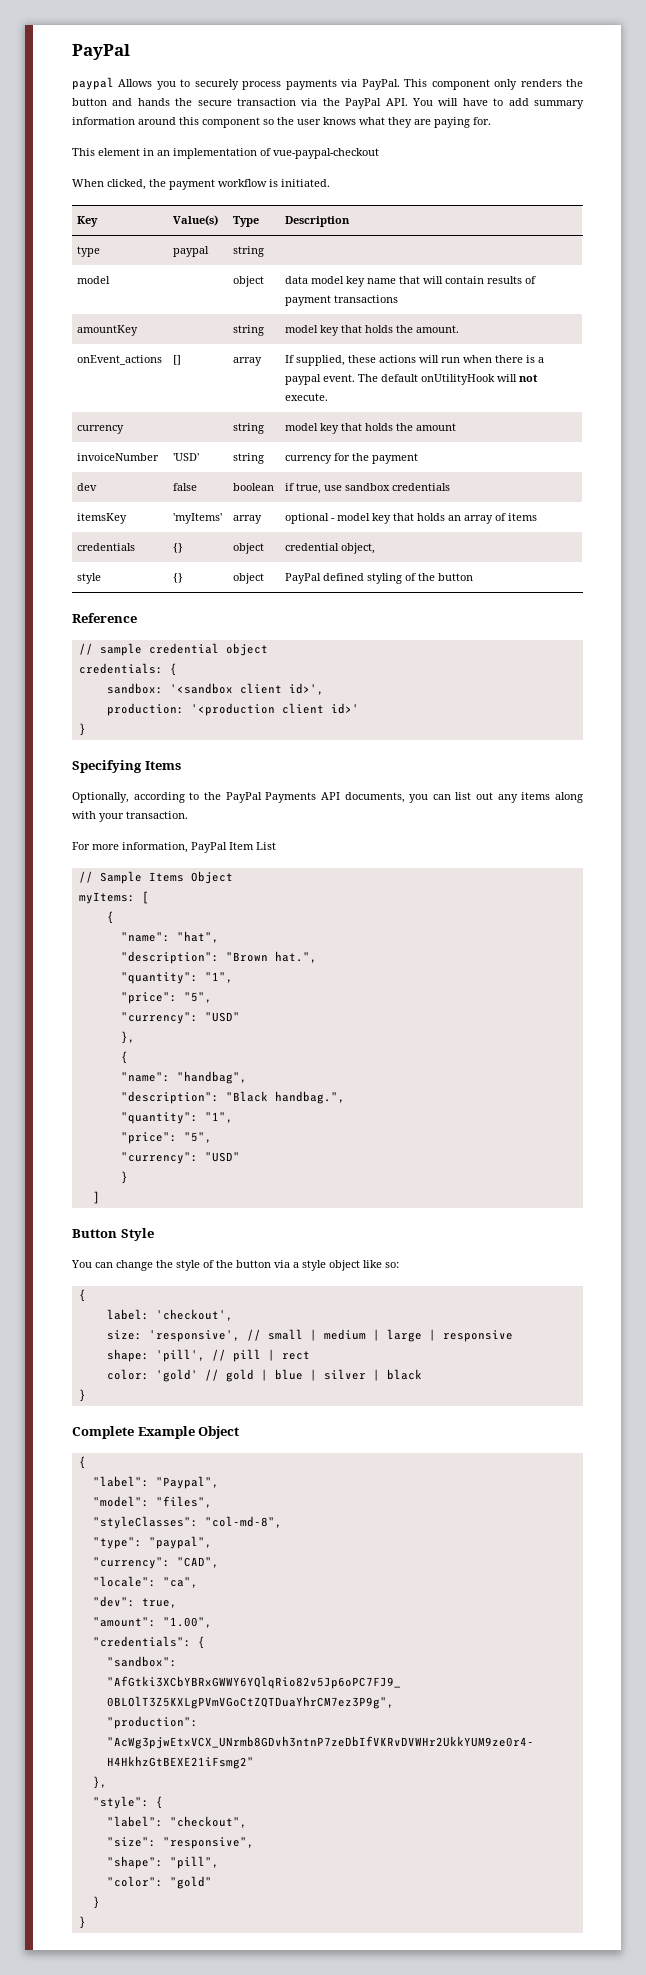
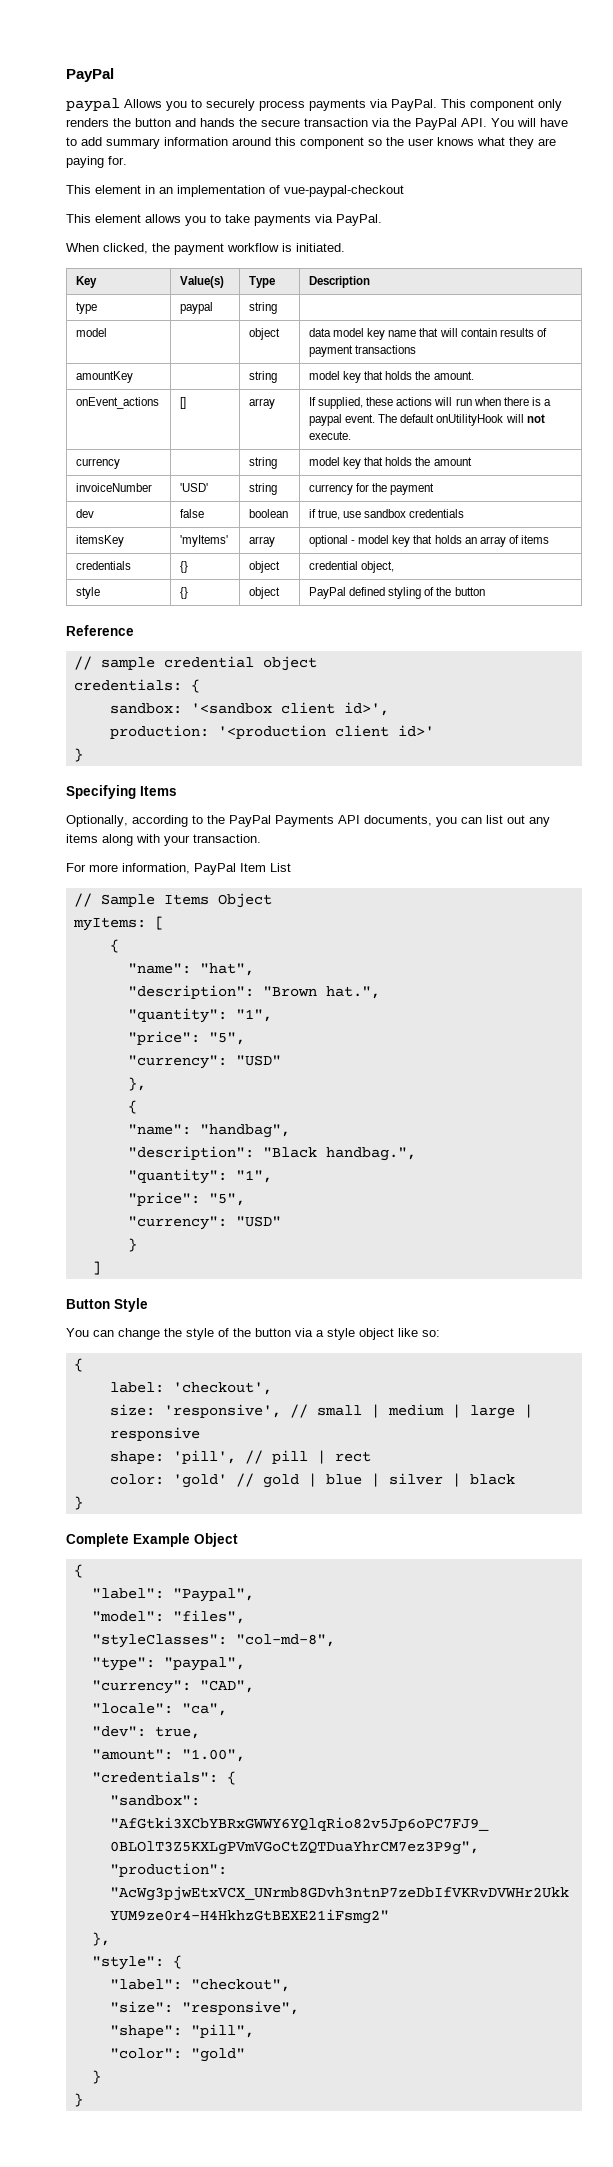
+ This element allows you to take payments via PayPal.

